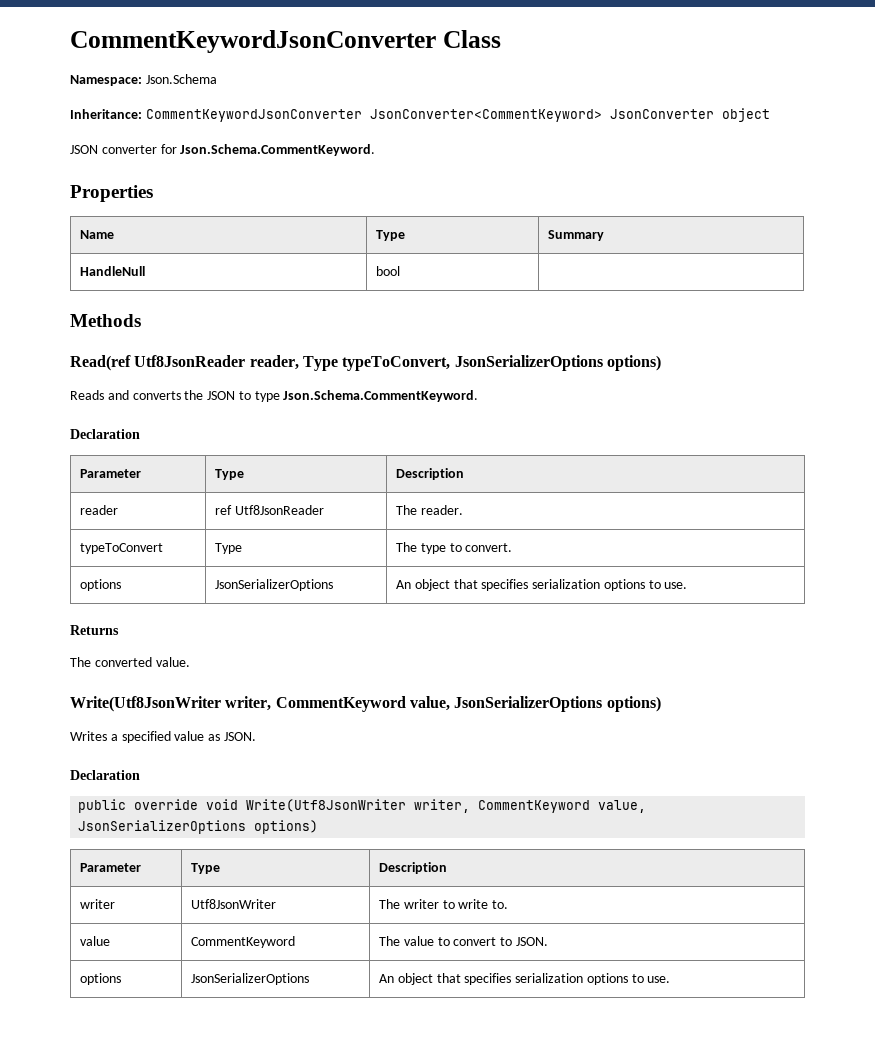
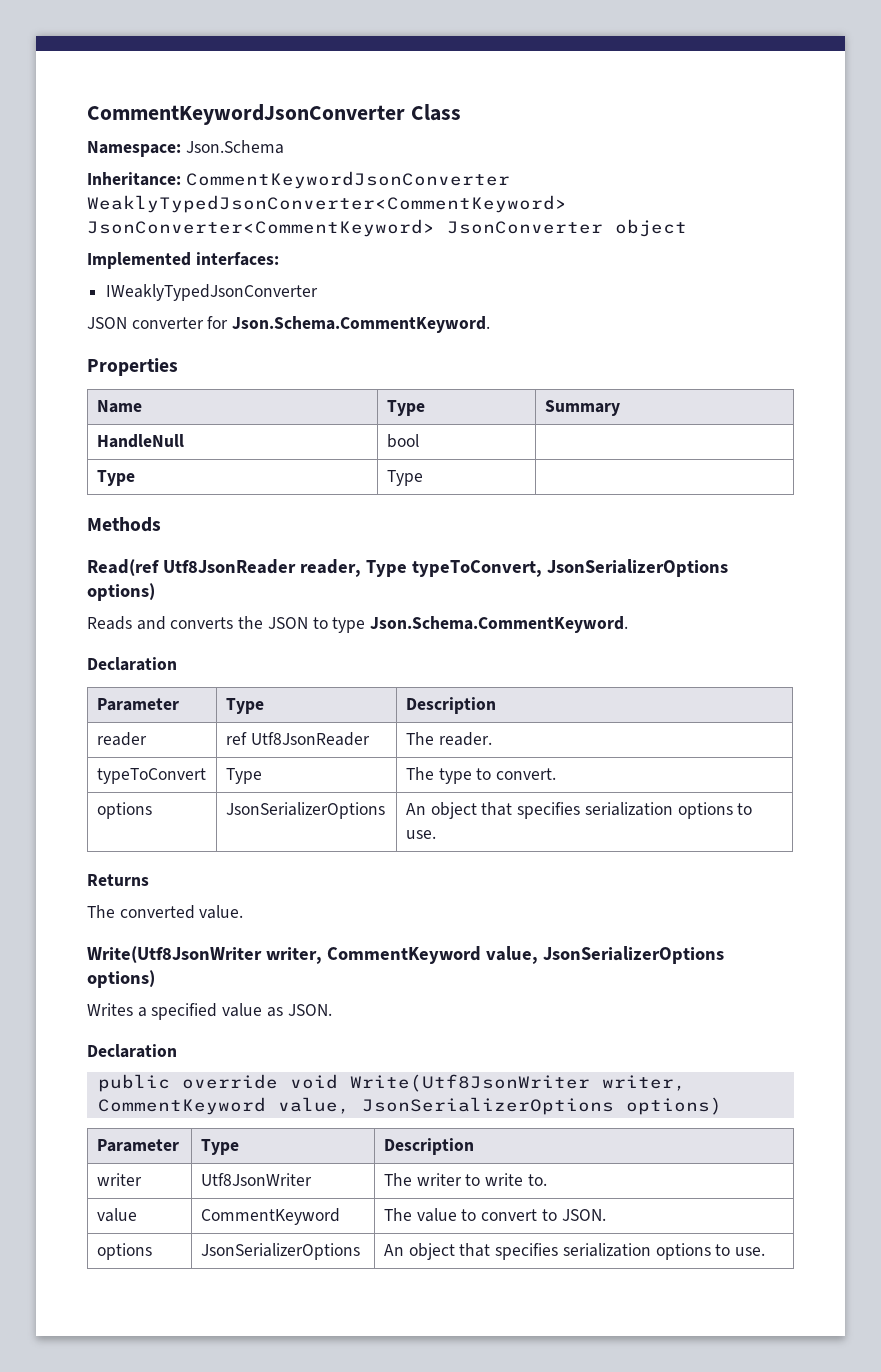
- Inheritance: CommentKeywordJsonConverter JsonConverter<CommentKeyword> JsonConverter object
+ Inheritance: CommentKeywordJsonConverter WeaklyTypedJsonConverter<CommentKeyword> JsonConverter<CommentKeyword> JsonConverter object
+ Implemented interfaces:
+ IWeaklyTypedJsonConverter
+ Type | Type |

